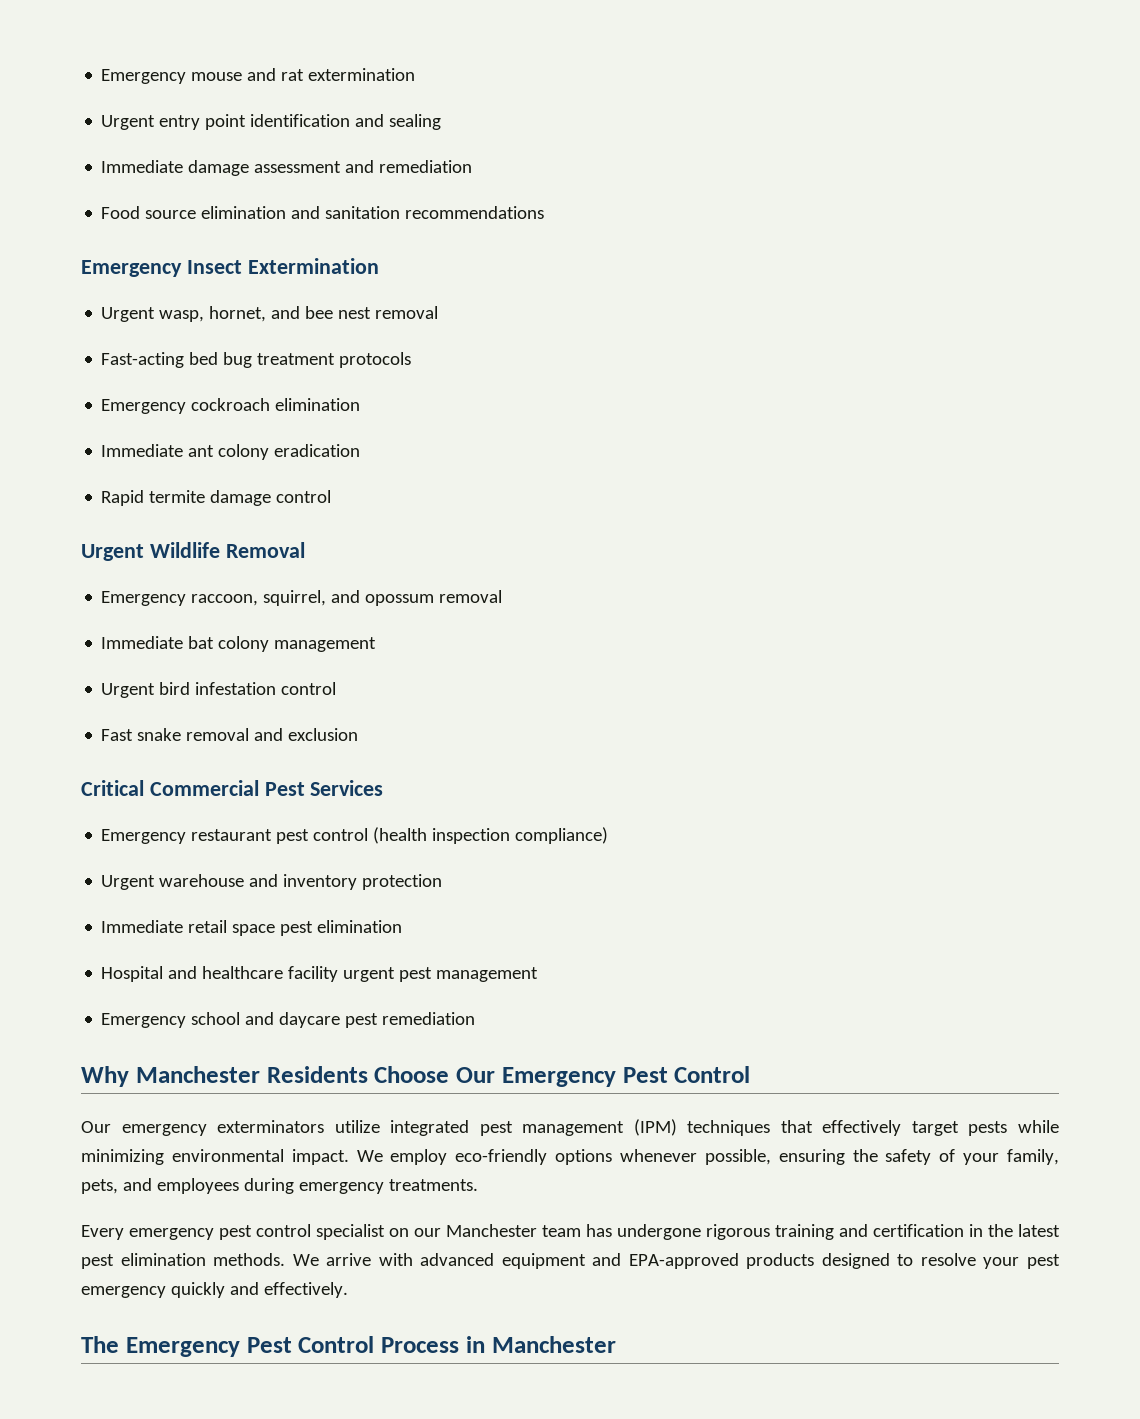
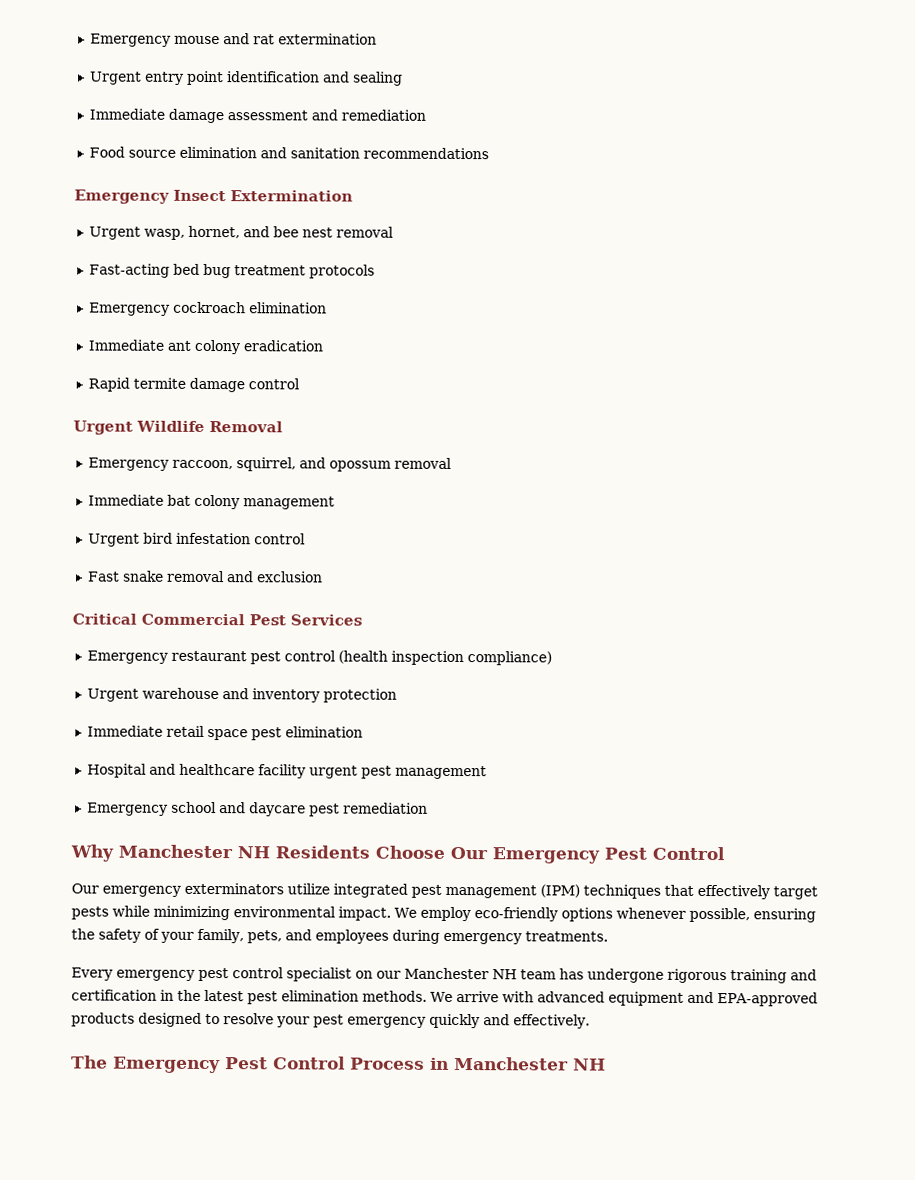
- Why Manchester Residents Choose Our Emergency Pest Control
+ Why Manchester NH Residents Choose Our Emergency Pest Control
- Every emergency pest control specialist on our Manchester team has undergone rigorous training and certification in the latest pest elimination methods.
+ Every emergency pest control specialist on our Manchester NH team has undergone rigorous training and certification in the latest pest elimination methods.
- The Emergency Pest Control Process in Manchester
+ The Emergency Pest Control Process in Manchester NH

